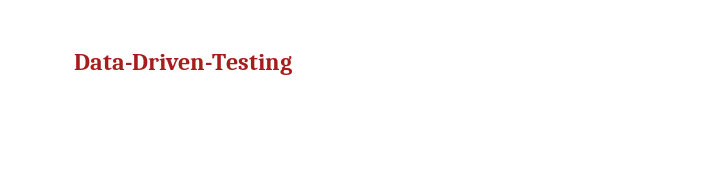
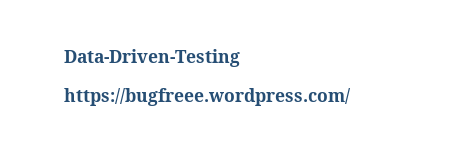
+ https://bugfreee.wordpress.com/

